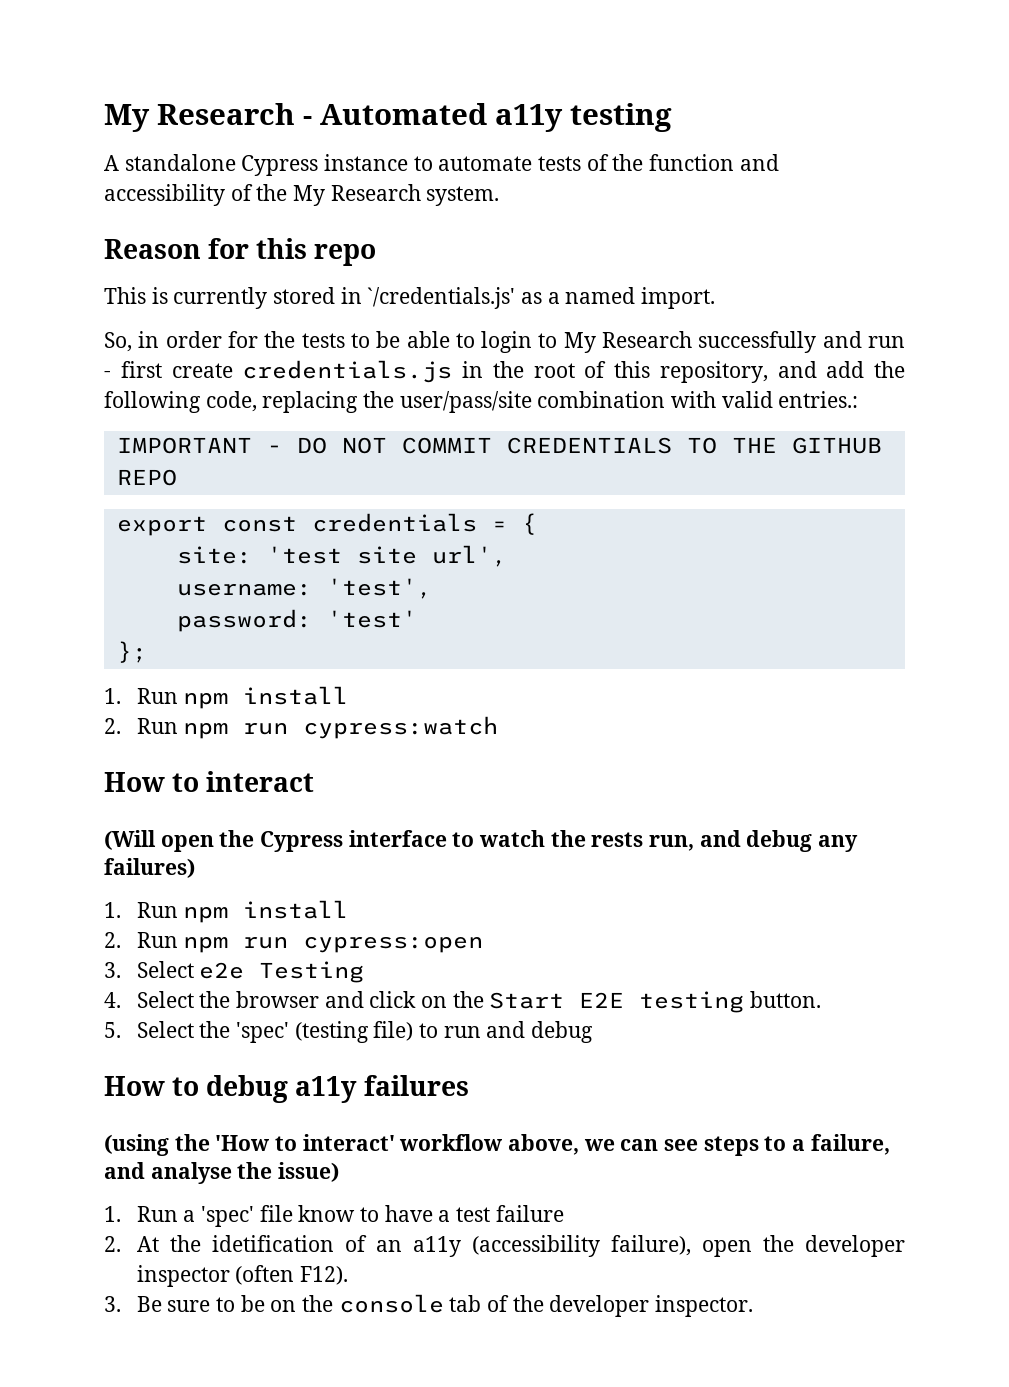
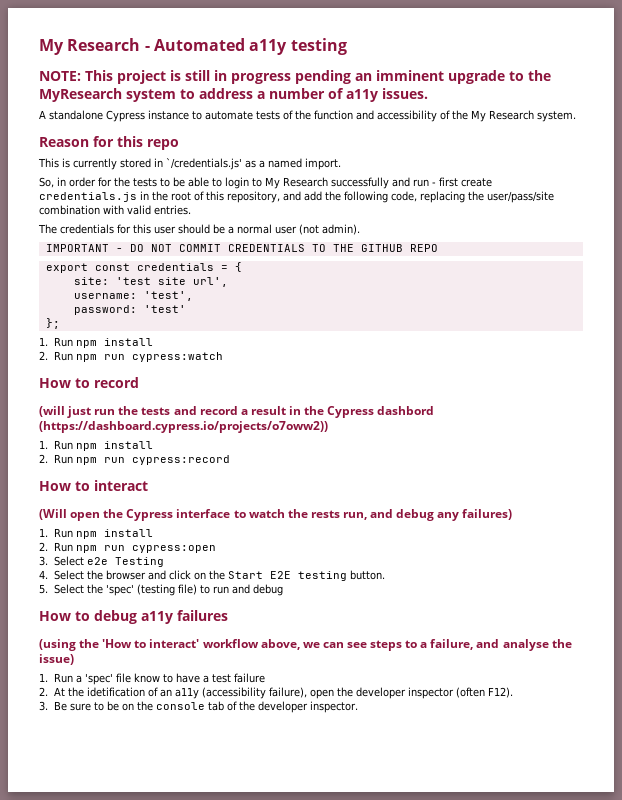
+ NOTE: This project is still in progress pending an imminent upgrade to the MyResearch system to address a number of a11y issues.
- So, in order for the tests to be able to login to My Research successfully and run - first create credentials.js in the root of this repository, and add the following code, replacing the user/pass/site combination with valid entries.:
+ So, in order for the tests to be able to login to My Research successfully and run - first create credentials.js in the root of this repository, and add the following code, replacing the user/pass/site combination with valid entries.
+ The credentials for this user should be a normal user (not admin).
+ How to record
+ (will just run the tests and record a result in the Cypress dashbord (https://dashboard.cypress.io/projects/o7oww2))
+ 1. Run npm install
+ 2. Run npm run cypress:record

